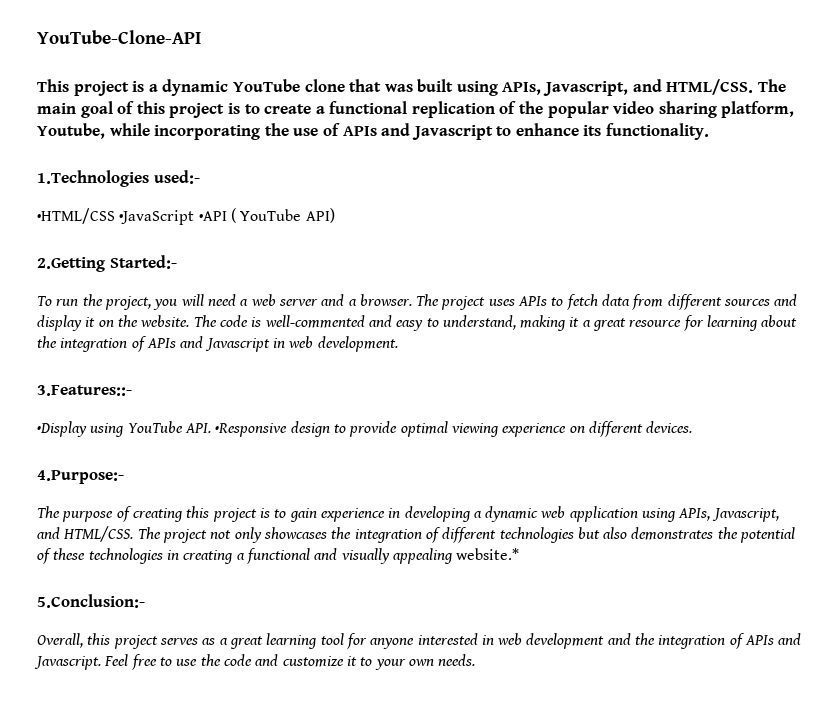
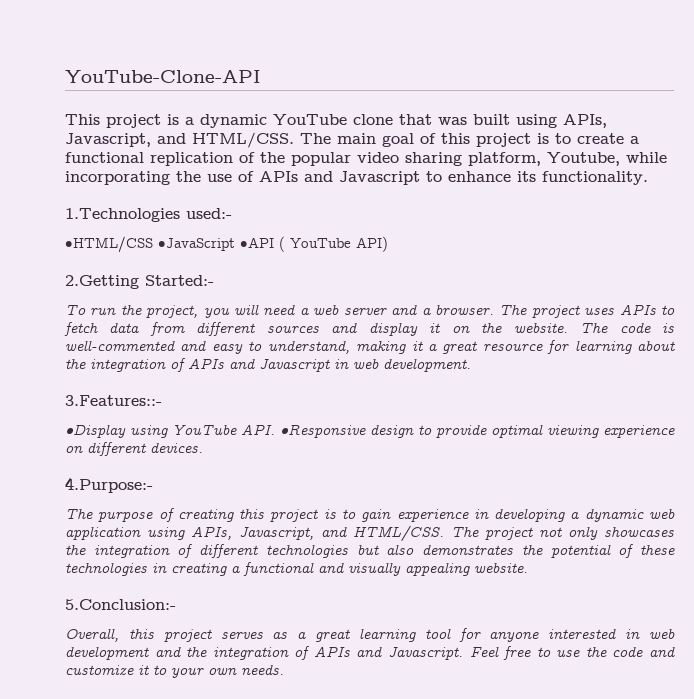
- The project not only showcases the integration of different technologies but also demonstrates the potential of these technologies in creating a functional and visually appealing website.*
+ The project not only showcases the integration of different technologies but also demonstrates the potential of these technologies in creating a functional and visually appealing website.

